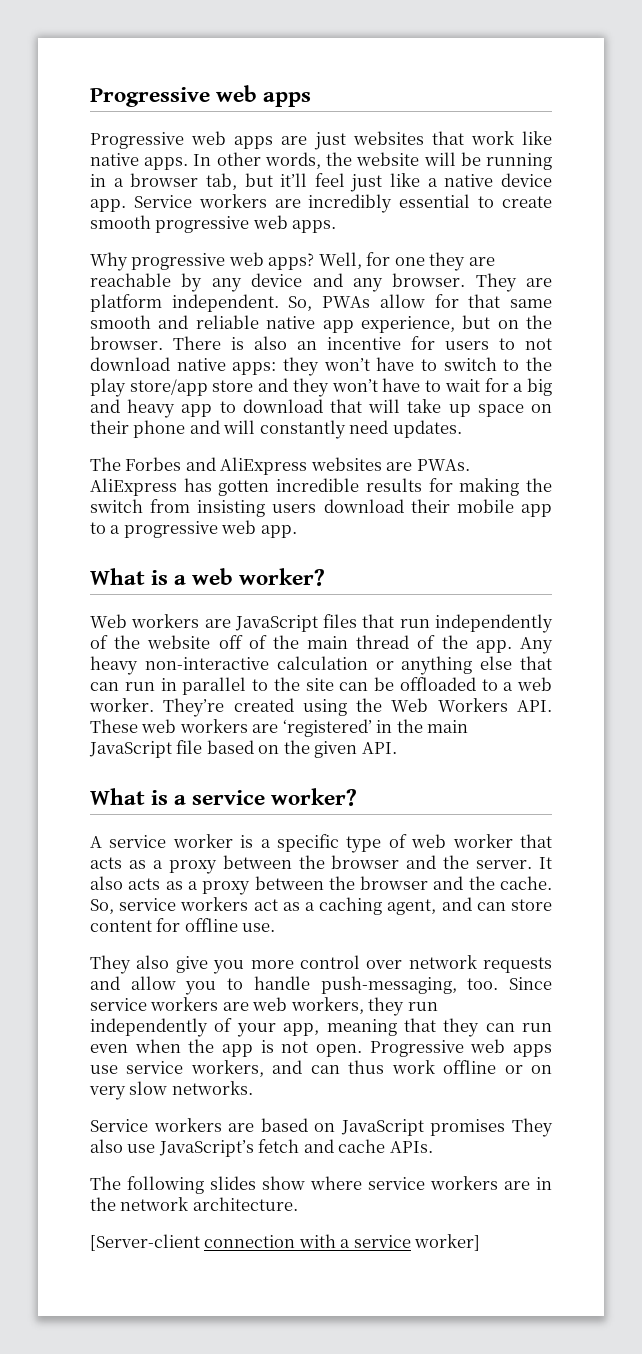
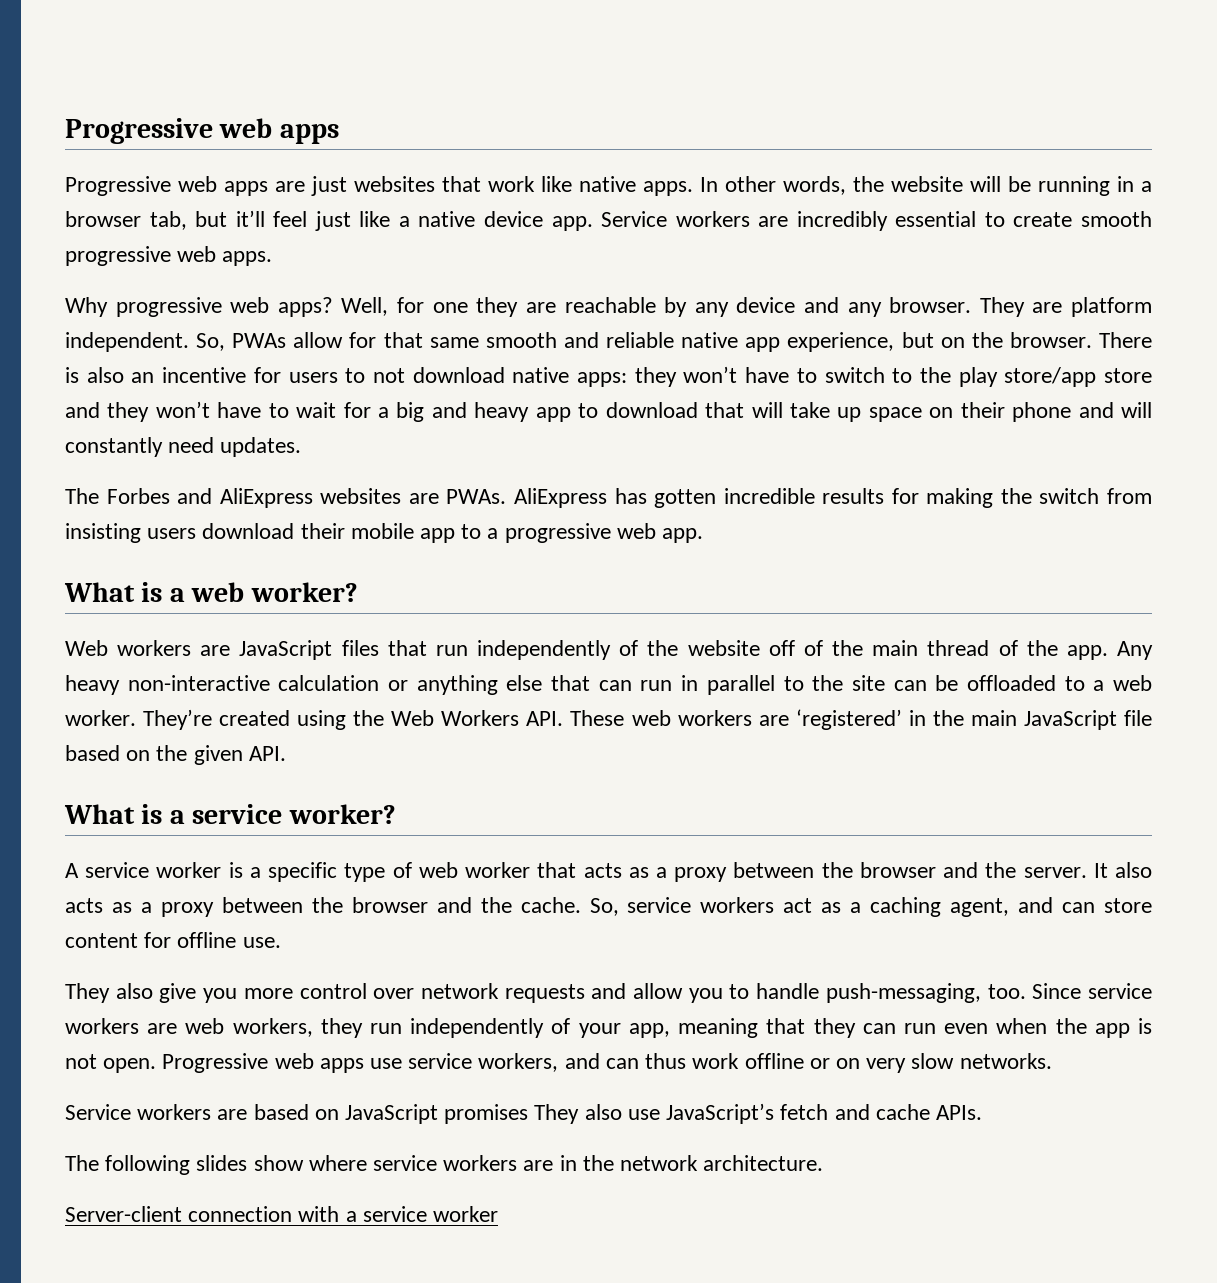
- [Server-client connection with a service worker]
+ Server-client connection with a service worker

